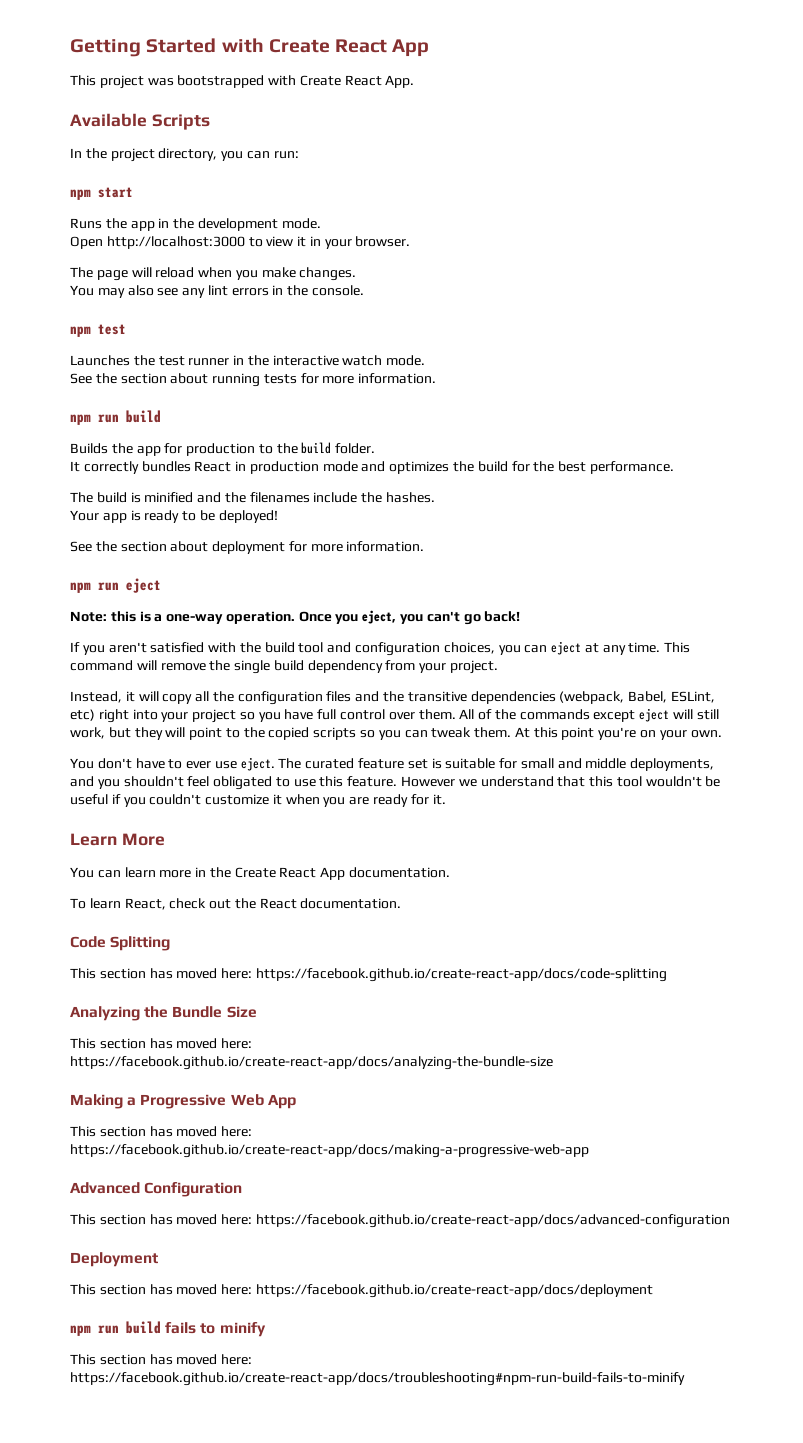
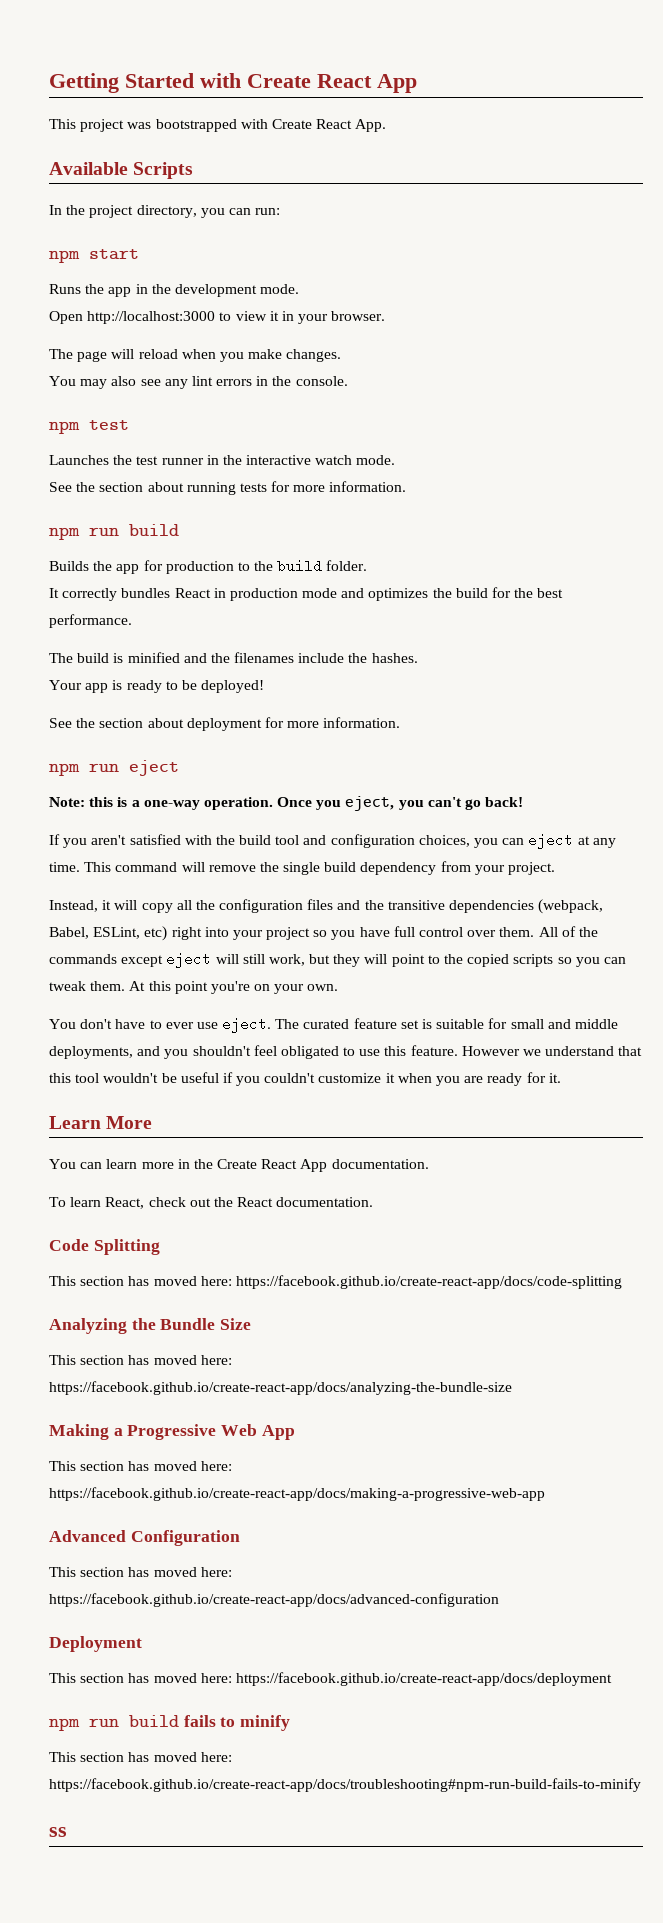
+ ss

